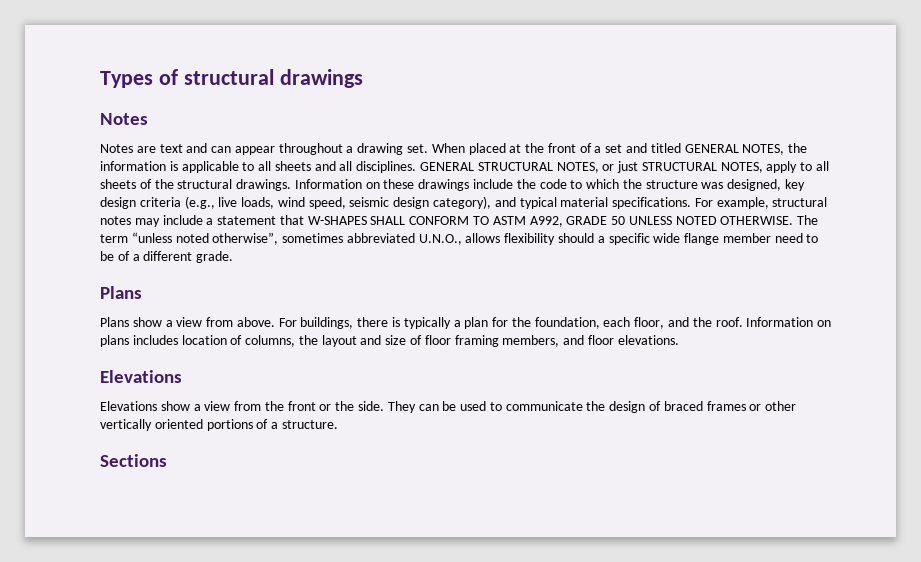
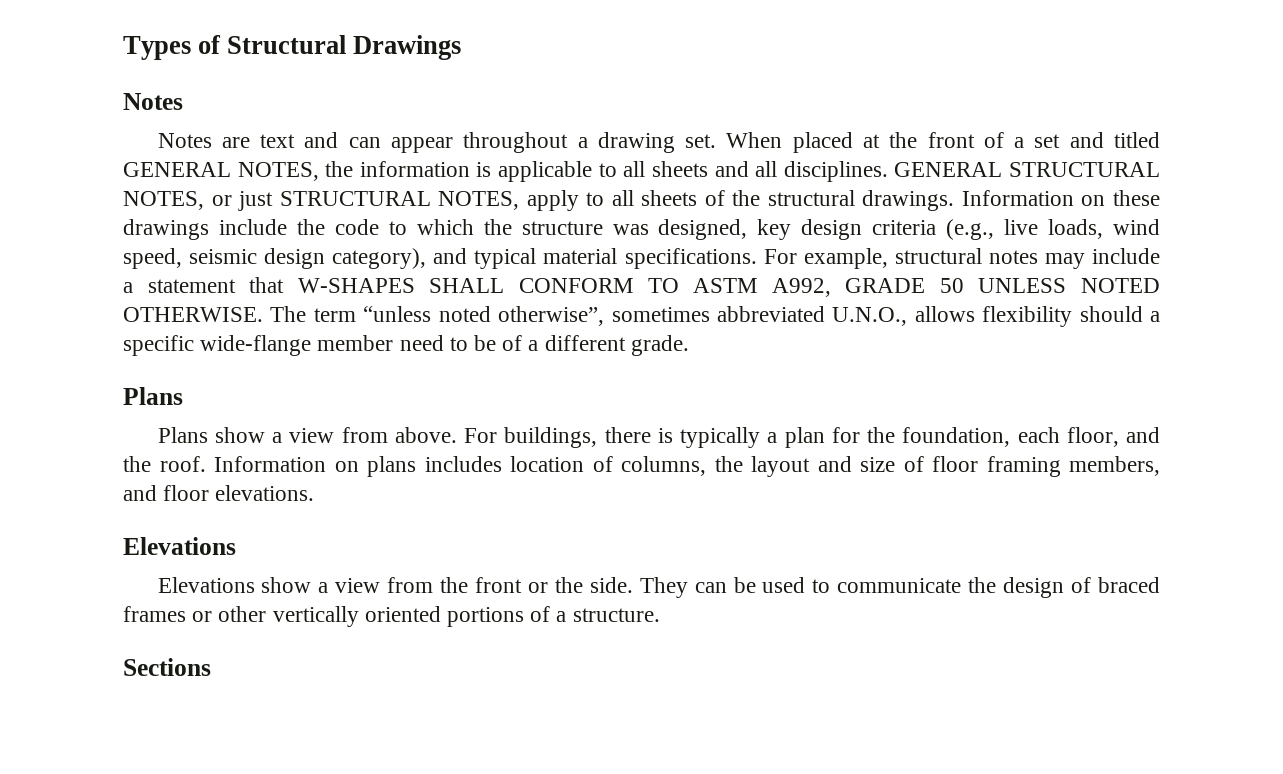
- Types of structural drawings
+ Types of Structural Drawings
- The term “unless noted otherwise”, sometimes abbreviated U.N.O., allows flexibility should a specific wide flange member need to be of a different grade.
+ The term “unless noted otherwise”, sometimes abbreviated U.N.O., allows flexibility should a specific wide-flange member need to be of a different grade.

